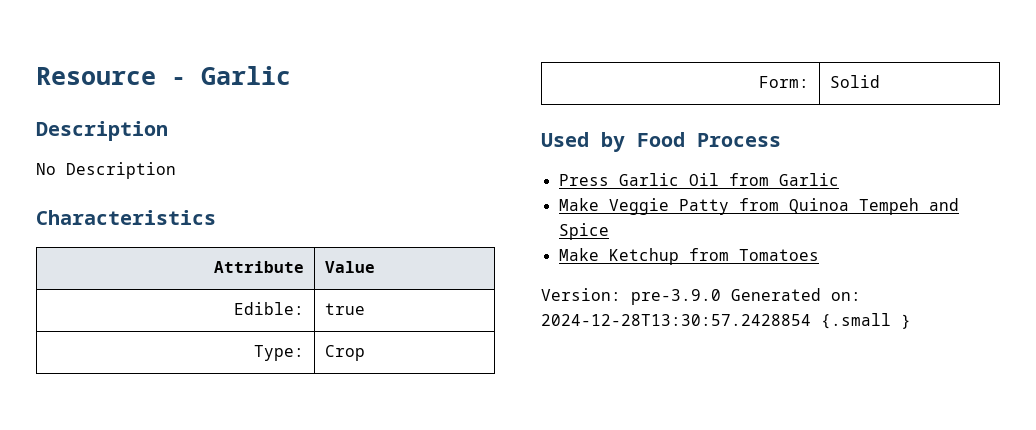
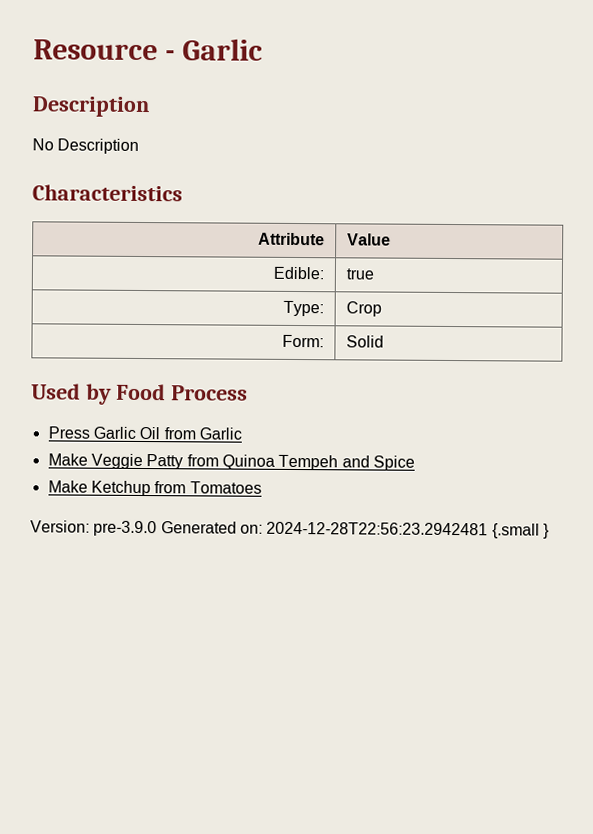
- Version: pre-3.9.0 Generated on: 2024-12-28T13:30:57.2428854 {.small }
+ Version: pre-3.9.0 Generated on: 2024-12-28T22:56:23.2942481 {.small }

